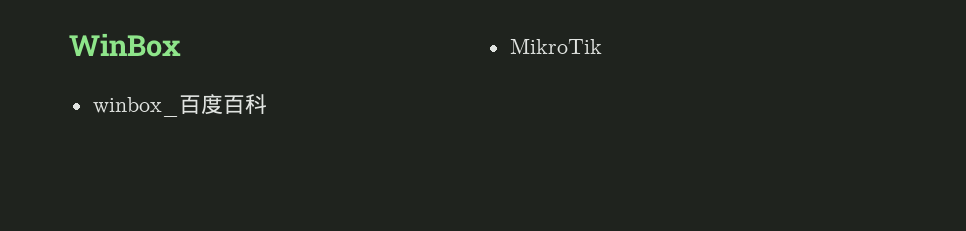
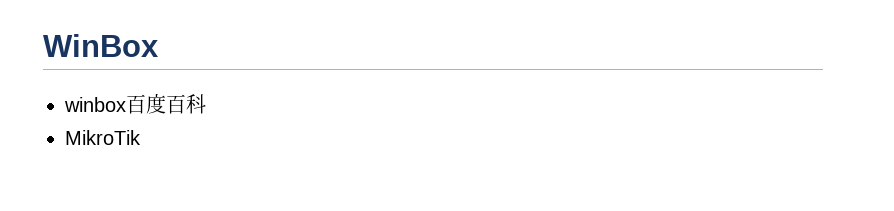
- winbox_百度百科
+ winbox百度百科

